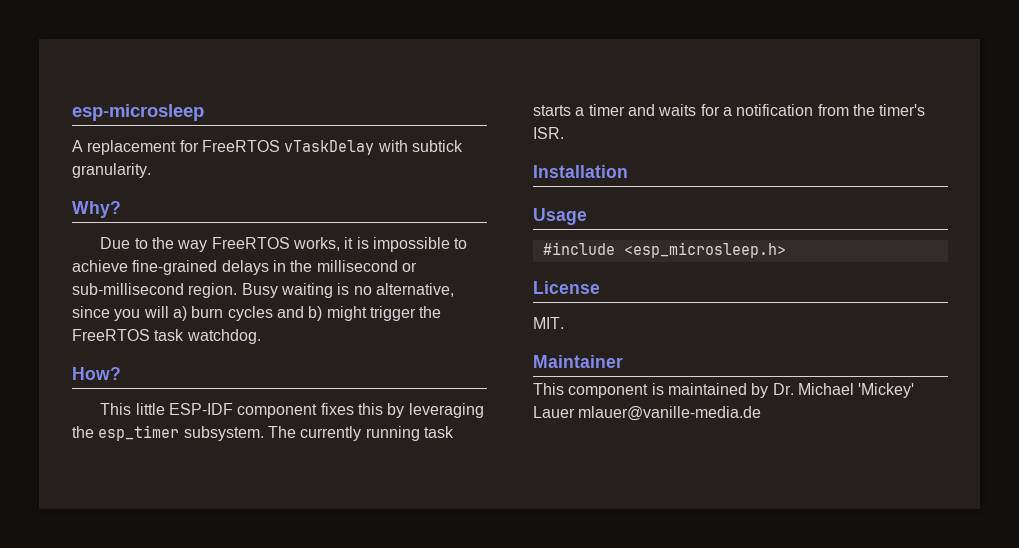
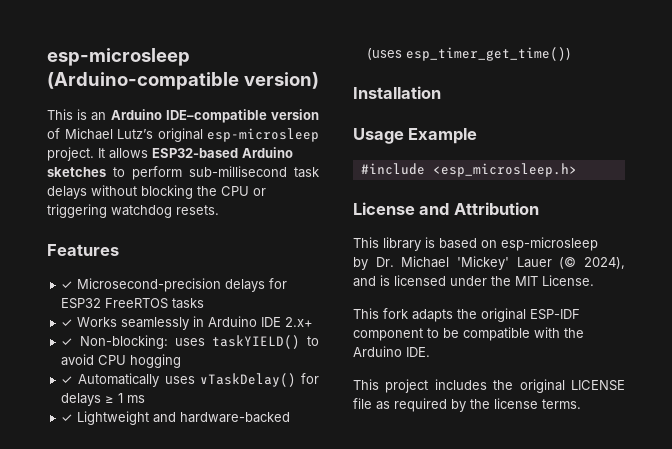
- esp-microsleep
- A replacement for FreeRTOS vTaskDelay with subtick granularity.
- Why?
- Due to the way FreeRTOS works, it is impossible to achieve fine-grained delays in the millisecond or sub-millisecond region. Busy waiting is no alternative, since you will a) burn cycles and b) might trigger the FreeRTOS task watchdog.
- How?
- This little ESP-IDF component fixes this by leveraging the esp_timer subsystem. The currently running task starts a timer and waits for a notification from the timer's ISR.
+ esp-microsleep (Arduino-compatible version)
+ This is an Arduino IDE–compatible version of Michael Lutz’s original esp-microsleep project. It allows ESP32-based Arduino sketches to perform sub-millisecond task delays without blocking the CPU or triggering watchdog resets.
+ Features
+ ✓ Microsecond-precision delays for ESP32 FreeRTOS tasks
+ ✓ Works seamlessly in Arduino IDE 2.x+
+ ✓ Non-blocking: uses taskYIELD() to avoid CPU hogging
+ ✓ Automatically uses vTaskDelay() for delays ≥ 1 ms
+ ✓ Lightweight and hardware-backed (uses esp_timer_get_time())
- Usage
+ Usage Example
- License
- MIT.
- Maintainer
- This component is maintained by Dr. Michael 'Mickey' Lauer mlauer@vanille-media.de
+ License and Attribution
+ This library is based on esp-microsleep
+ by Dr. Michael 'Mickey' Lauer (© 2024), and is licensed under the MIT License.
+ This fork adapts the original ESP-IDF component to be compatible with the Arduino IDE.
+ This project includes the original LICENSE file as required by the license terms.

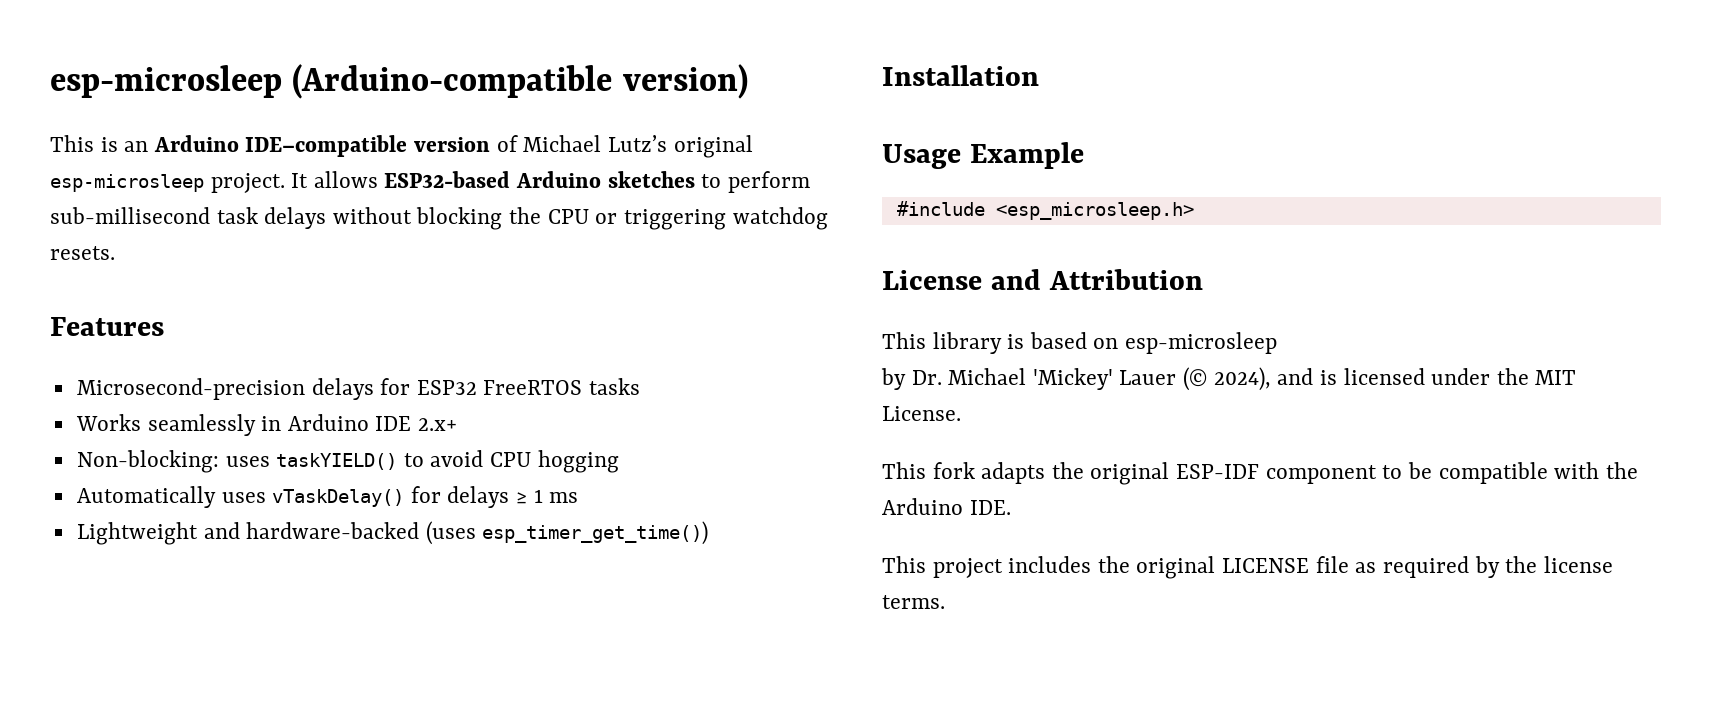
- ✓ Microsecond-precision delays for ESP32 FreeRTOS tasks
+ Microsecond-precision delays for ESP32 FreeRTOS tasks
- ✓ Works seamlessly in Arduino IDE 2.x+
+ Works seamlessly in Arduino IDE 2.x+
- ✓ Non-blocking: uses taskYIELD() to avoid CPU hogging
+ Non-blocking: uses taskYIELD() to avoid CPU hogging
- ✓ Automatically uses vTaskDelay() for delays ≥ 1 ms
+ Automatically uses vTaskDelay() for delays ≥ 1 ms
- ✓ Lightweight and hardware-backed (uses esp_timer_get_time())
+ Lightweight and hardware-backed (uses esp_timer_get_time())

